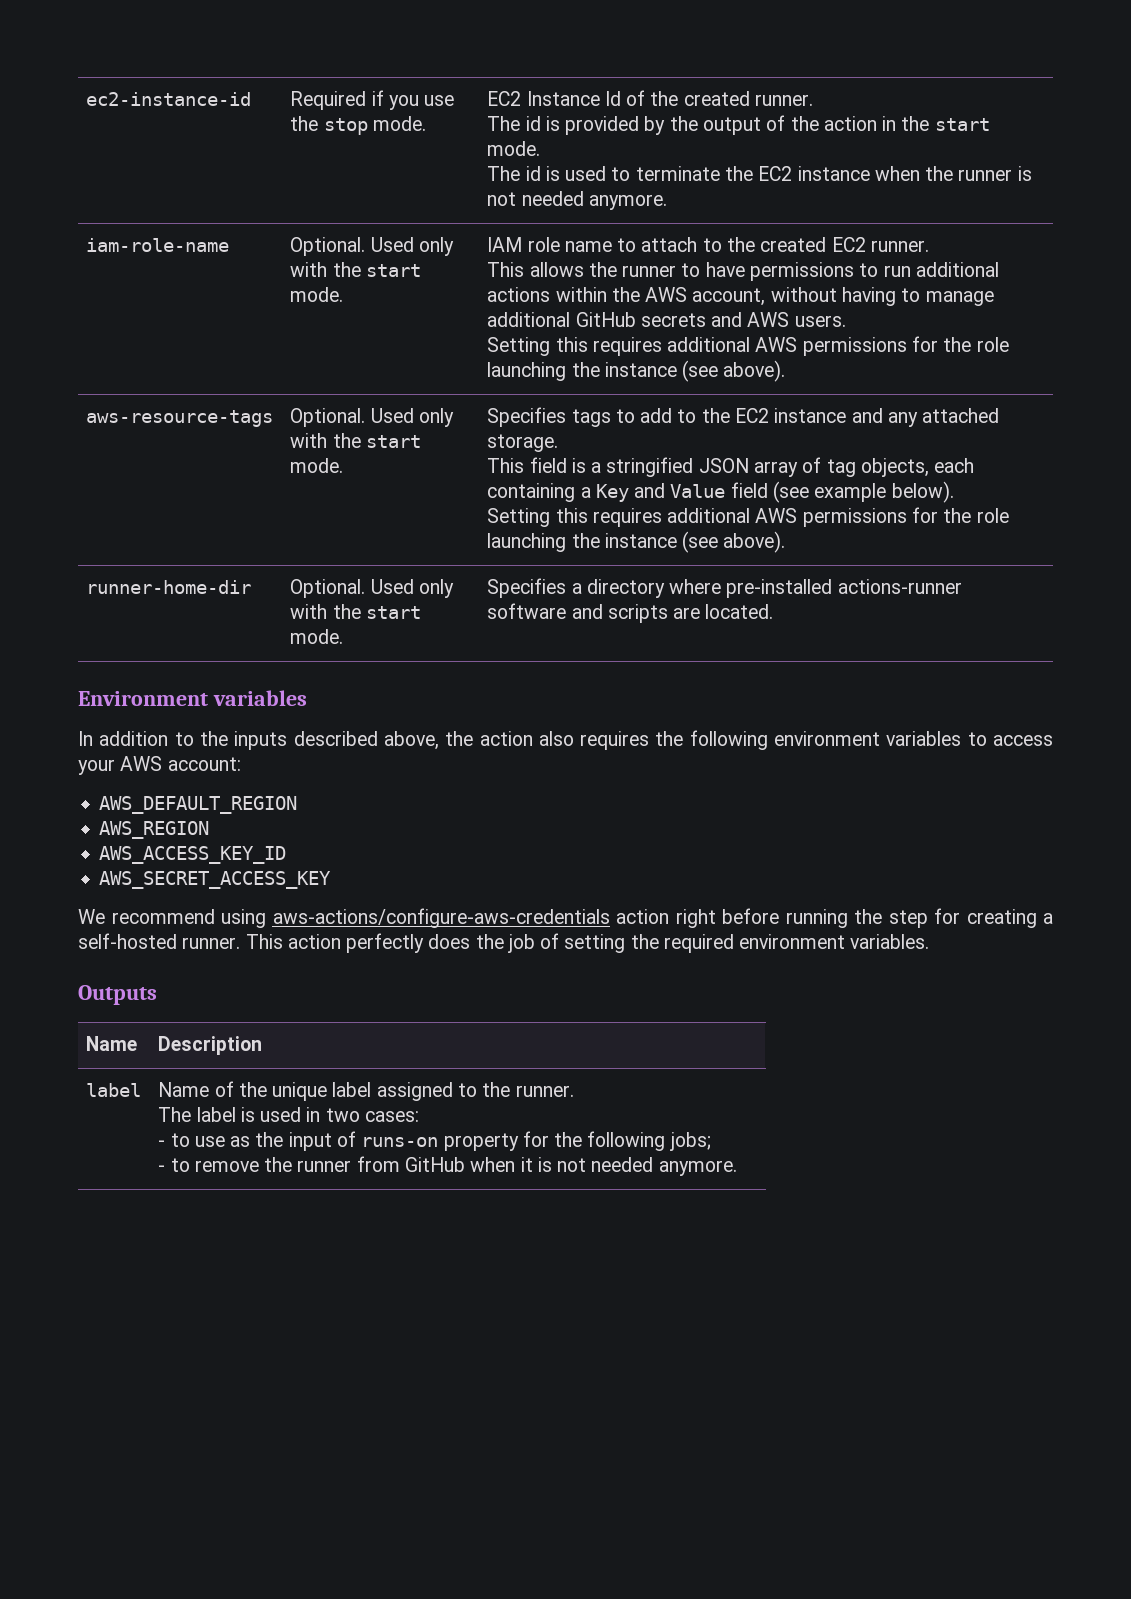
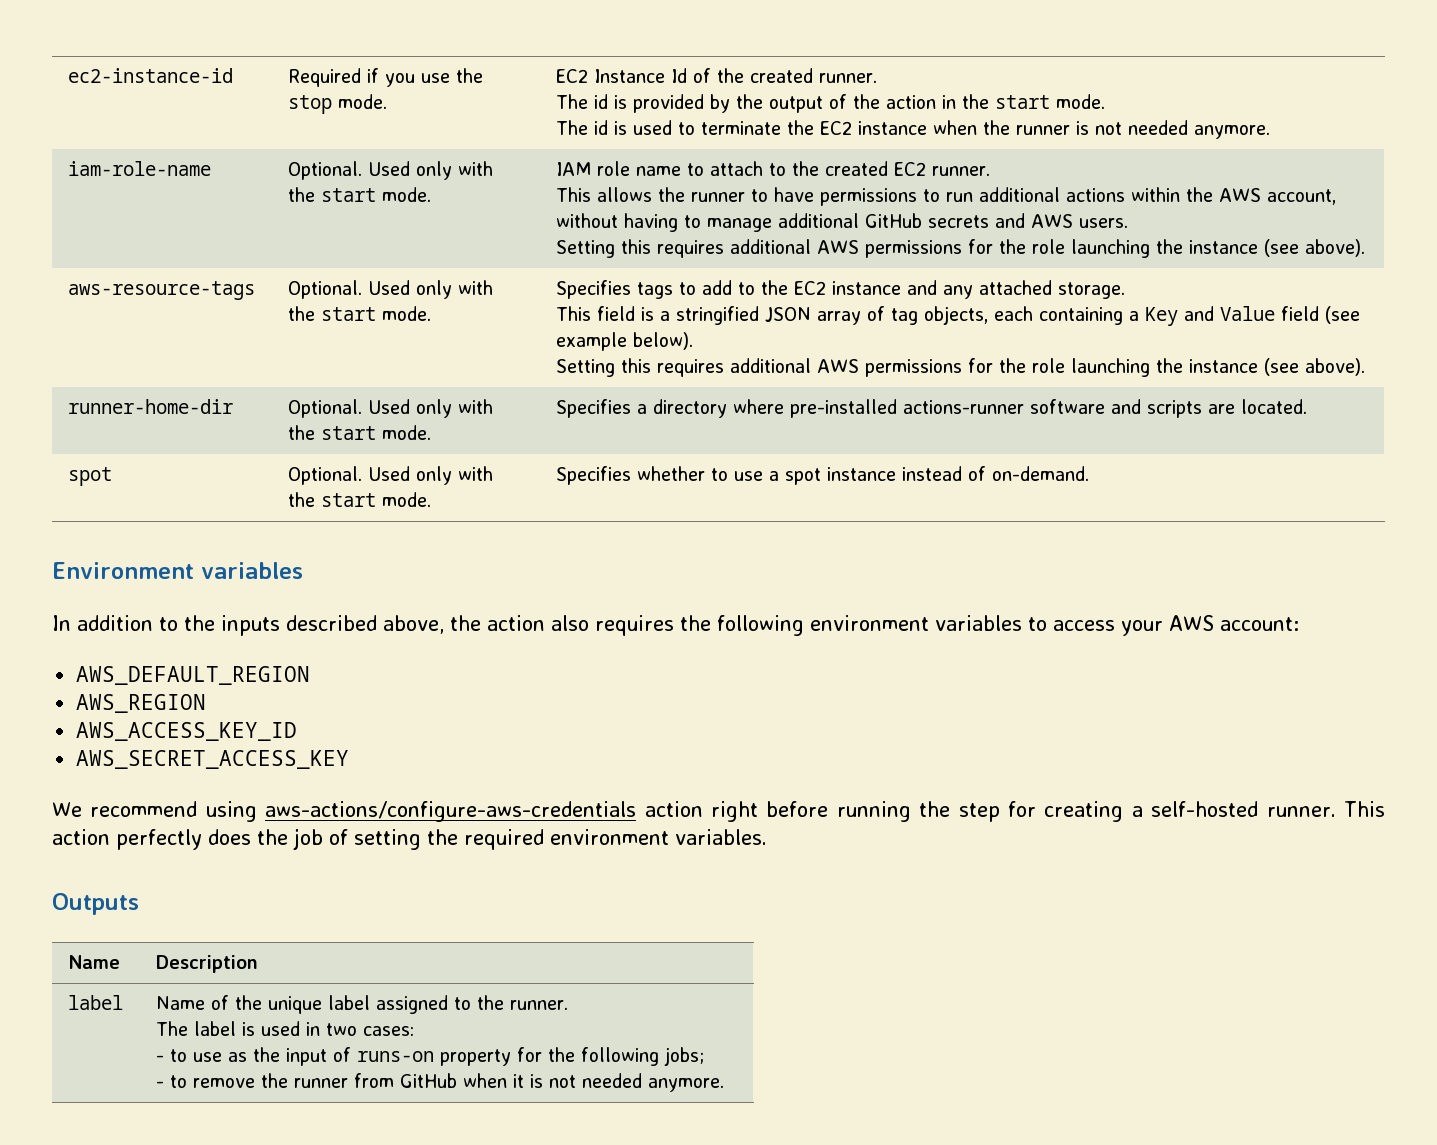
+ spot | Optional. Used only with the start mode. | Specifies whether to use a spot instance instead of on-demand.

